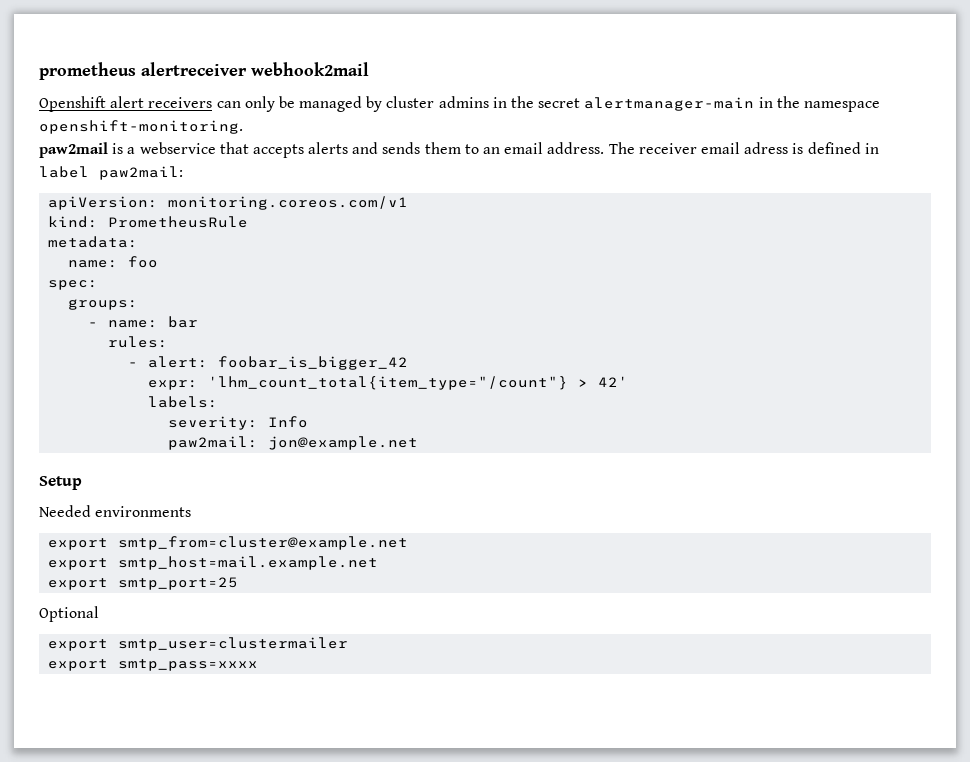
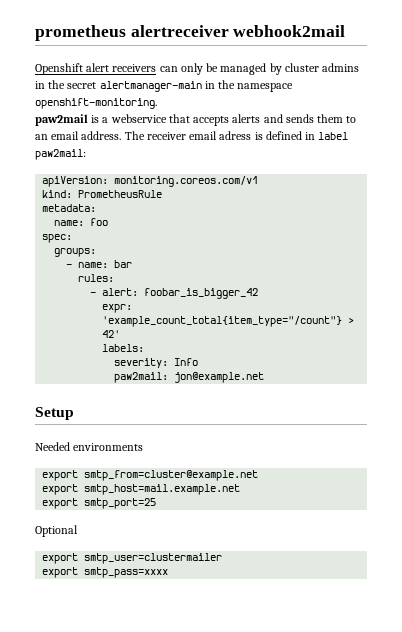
- expr: 'lhm_count_total{item_type="/count"} > 42'
+ expr: 'example_count_total{item_type="/count"} > 42'

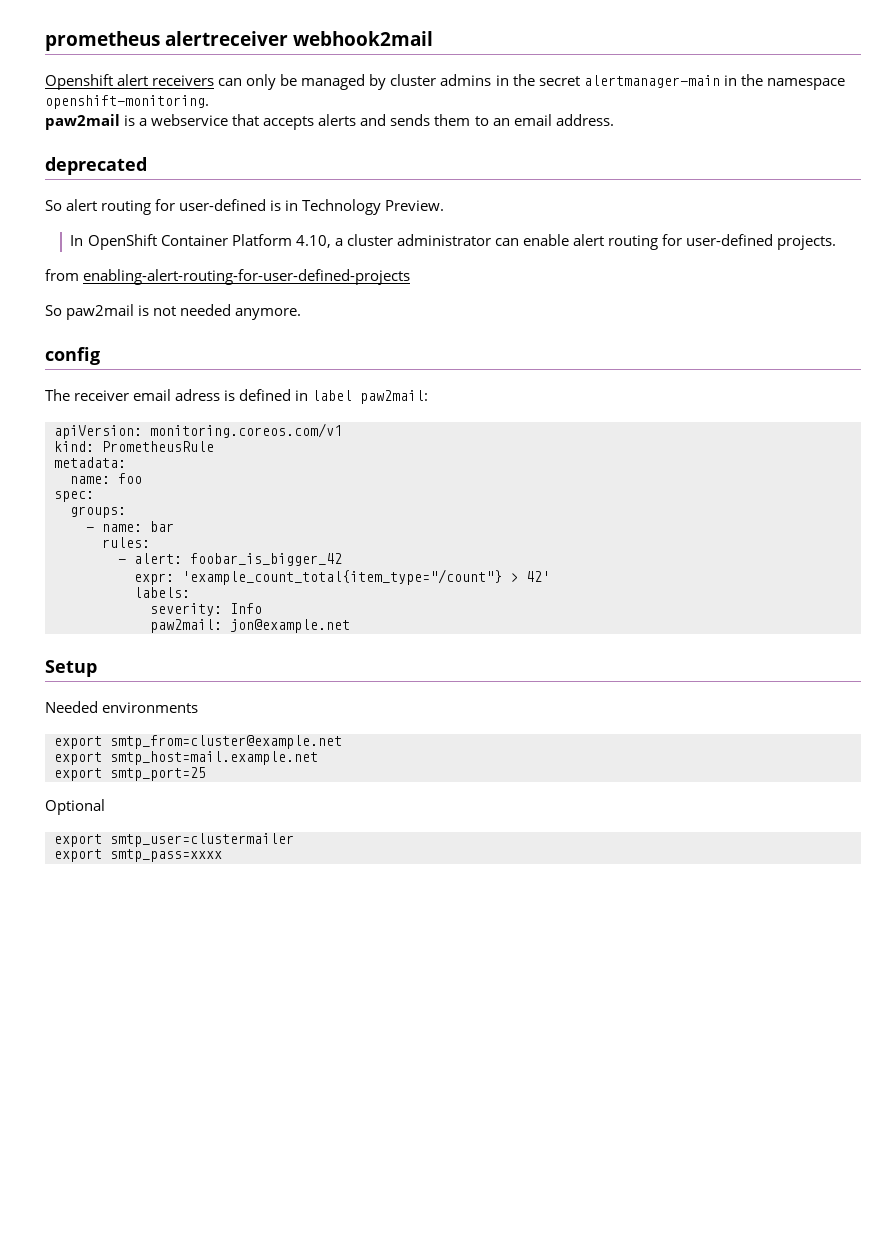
- paw2mail is a webservice that accepts alerts and sends them to an email address. The receiver email adress is defined in label paw2mail:
+ paw2mail is a webservice that accepts alerts and sends them to an email address.
+ deprecated
+ So alert routing for user-defined is in Technology Preview.
+ In OpenShift Container Platform 4.10, a cluster administrator can enable alert routing for user-defined projects.
+ from enabling-alert-routing-for-user-defined-projects
+ So paw2mail is not needed anymore.
+ config
+ The receiver email adress is defined in label paw2mail:

